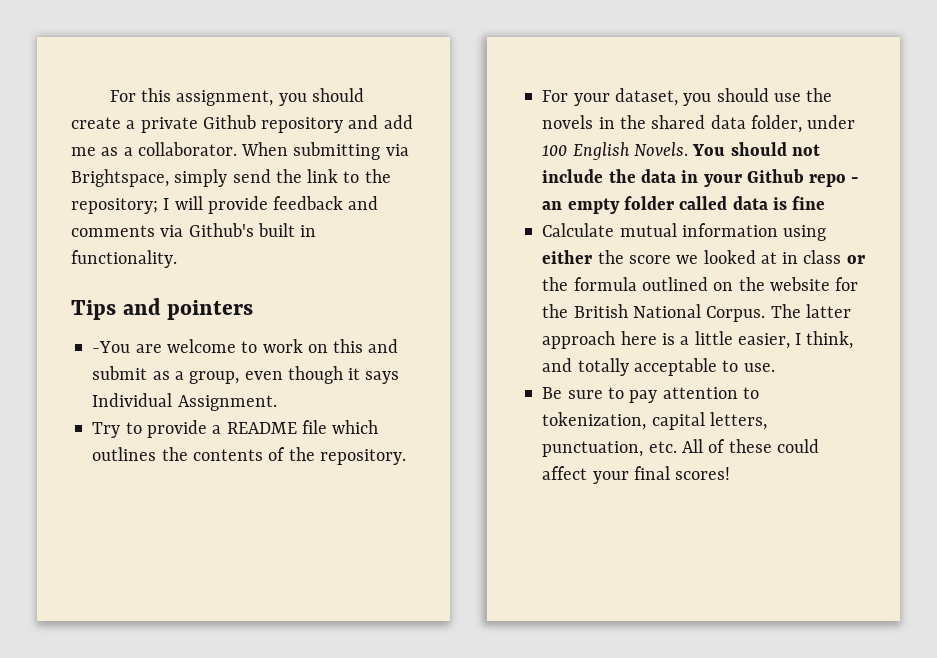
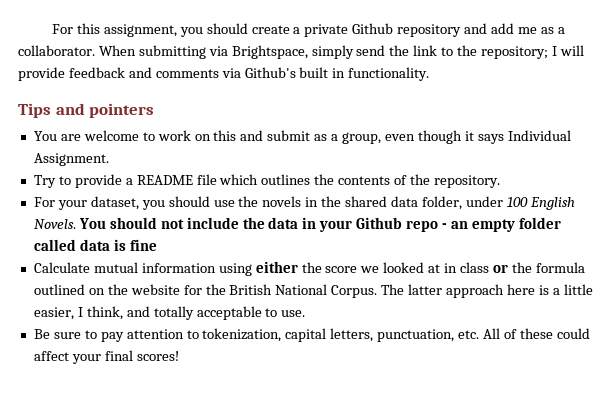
- -You are welcome to work on this and submit as a group, even though it says Individual Assignment.
+ You are welcome to work on this and submit as a group, even though it says Individual Assignment.

